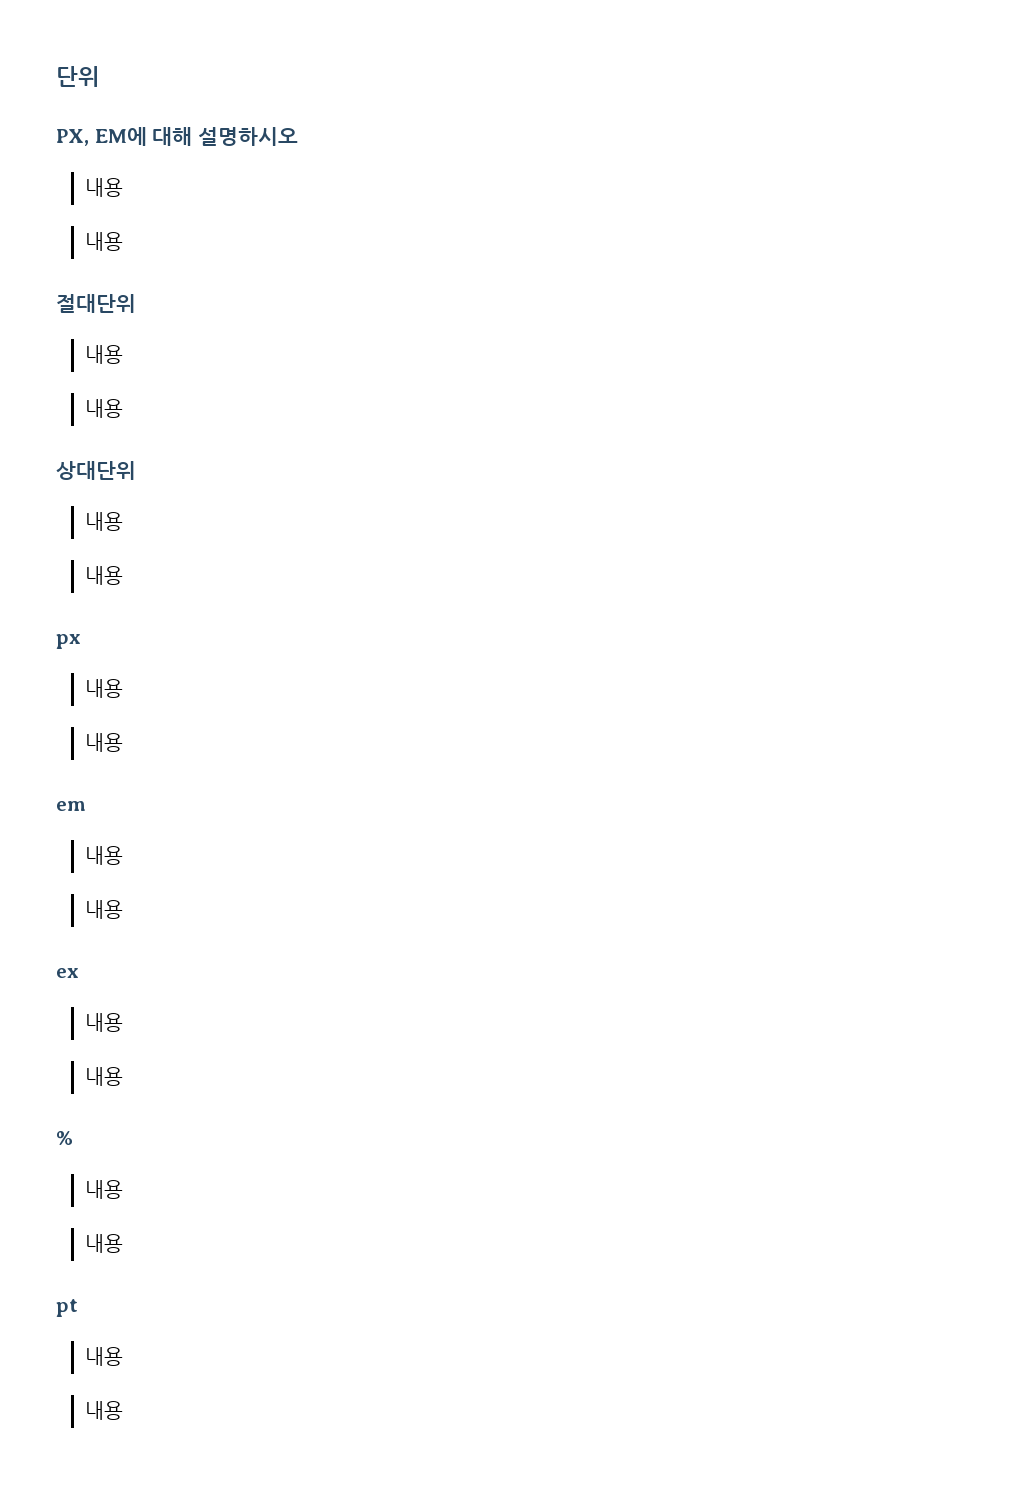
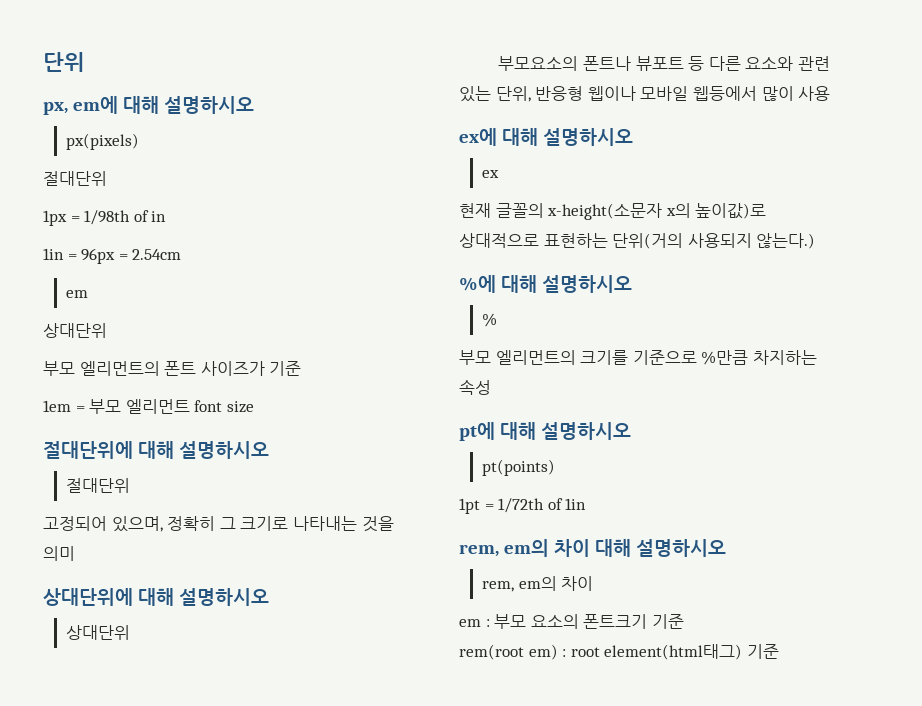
- PX, EM에 대해 설명하시오
- 내용
- 내용
+ px, em에 대해 설명하시오
+ px(pixels)
  절대단위
- 내용
- 내용
+ 1px = 1/98th of in
+ 1in = 96px = 2.54cm
+ em
  상대단위
- 내용
- 내용
- px
- 내용
- 내용
- em
- 내용
- 내용
+ 부모 엘리먼트의 폰트 사이즈가 기준
+ 1em = 부모 엘리먼트 font size
+ 절대단위에 대해 설명하시오
+ 절대단위
+ 고정되어 있으며, 정확히 그 크기로 나타내는 것을 의미
+ 상대단위에 대해 설명하시오
+ 상대단위
+ 부모요소의 폰트나 뷰포트 등 다른 요소와 관련 있는 단위, 반응형 웹이나 모바일 웹등에서 많이 사용
+ ex에 대해 설명하시오
  ex
- 내용
- 내용
+ 현재 글꼴의 x-height(소문자 x의 높이값)로 상대적으로 표현하는 단위(거의 사용되지 않는다.)
+ %에 대해 설명하시오
  %
- 내용
- 내용
- pt
- 내용
- 내용
+ 부모 엘리먼트의 크기를 기준으로 %만큼 차지하는 속성
+ pt에 대해 설명하시오
+ pt(points)
+ 1pt = 1/72th of 1in
+ rem, em의 차이 대해 설명하시오
+ rem, em의 차이
+ em : 부모 요소의 폰트크기 기준
+ rem(root em) : root element(html태그) 기준

